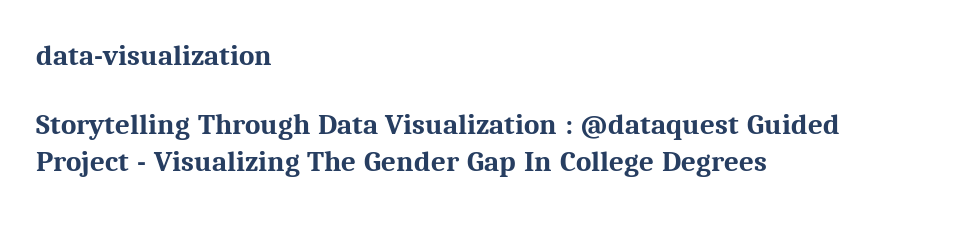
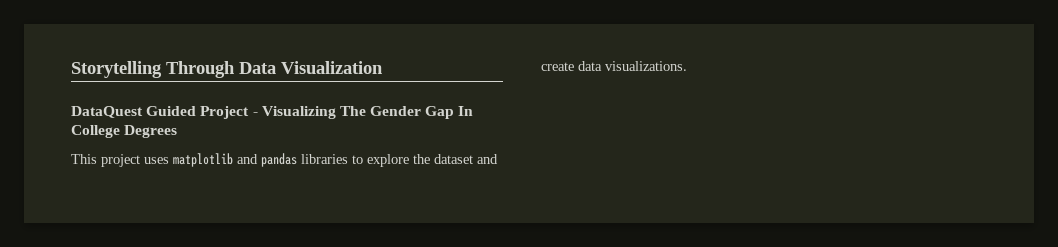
- data-visualization
- Storytelling Through Data Visualization : @dataquest Guided Project - Visualizing The Gender Gap In College Degrees
+ Storytelling Through Data Visualization
+ DataQuest Guided Project - Visualizing The Gender Gap In College Degrees
+ This project uses matplotlib and pandas libraries to explore the dataset and create data visualizations.

